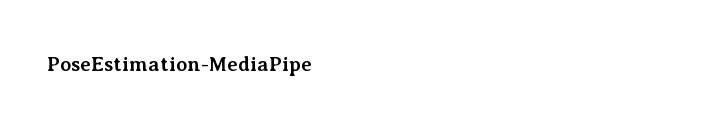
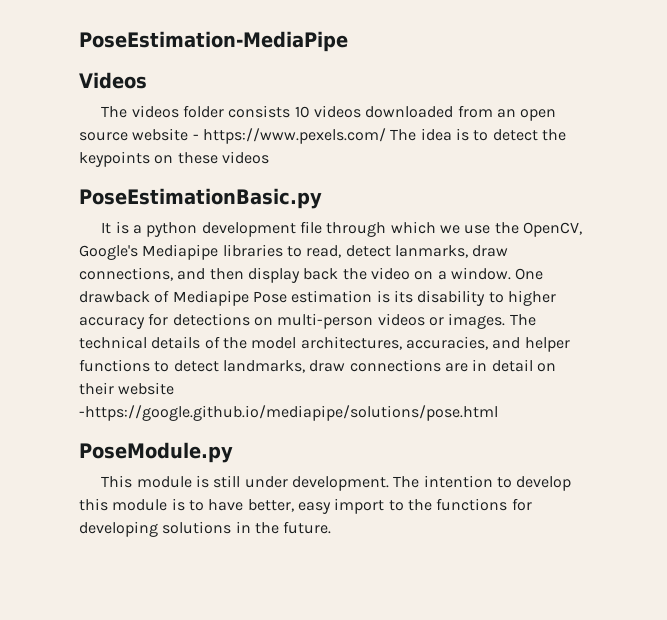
+ Videos
+ The videos folder consists 10 videos downloaded from an open source website - https://www.pexels.com/ The idea is to detect the keypoints on these videos
+ PoseEstimationBasic.py
+ It is a python development file through which we use the OpenCV, Google's Mediapipe libraries to read, detect lanmarks, draw connections, and then display back the video on a window. One drawback of Mediapipe Pose estimation is its disability to higher accuracy for detections on multi-person videos or images. The technical details of the model architectures, accuracies, and helper functions to detect landmarks, draw connections are in detail on their website -https://google.github.io/mediapipe/solutions/pose.html
+ PoseModule.py
+ This module is still under development. The intention to develop this module is to have better, easy import to the functions for developing solutions in the future.

